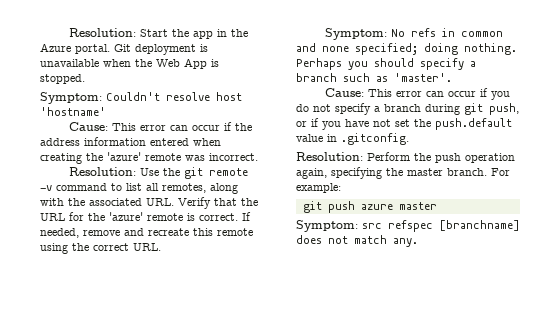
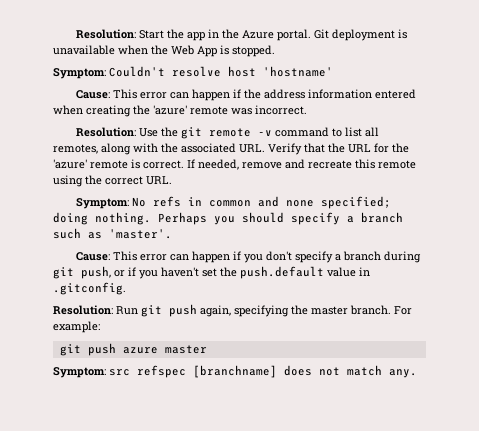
- Cause: This error can occur if the address information entered when creating the 'azure' remote was incorrect.
+ Cause: This error can happen if the address information entered when creating the 'azure' remote was incorrect.
- Cause: This error can occur if you do not specify a branch during git push, or if you have not set the push.default value in .gitconfig.
+ Cause: This error can happen if you don't specify a branch during git push, or if you haven't set the push.default value in .gitconfig.
- Resolution: Perform the push operation again, specifying the master branch.
+ Resolution: Run git push again, specifying the master branch.

